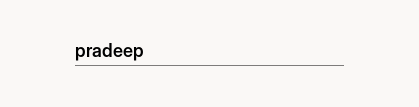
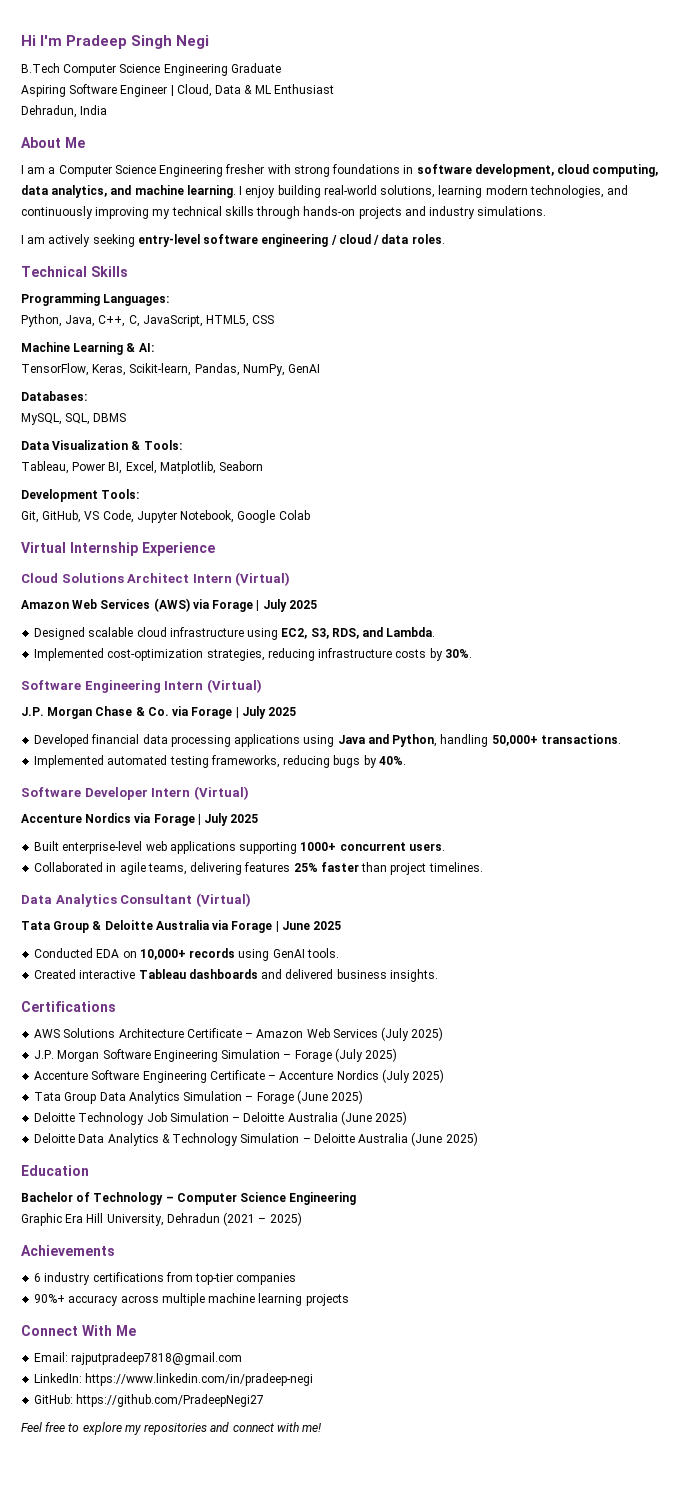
- pradeep
+ Hi I'm Pradeep Singh Negi
+ B.Tech Computer Science Engineering Graduate
+ Aspiring Software Engineer | Cloud, Data & ML Enthusiast
+ Dehradun, India
+ About Me
+ I am a Computer Science Engineering fresher with strong foundations in software development, cloud computing, data analytics, and machine learning. I enjoy building real-world solutions, learning modern technologies, and continuously improving my technical skills through hands-on projects and industry simulations.
+ I am actively seeking entry-level software engineering / cloud / data roles.
+ Technical Skills
+ Programming Languages:
+ Python, Java, C++, C, JavaScript, HTML5, CSS
+ Machine Learning & AI:
+ TensorFlow, Keras, Scikit-learn, Pandas, NumPy, GenAI
+ Databases:
+ MySQL, SQL, DBMS
+ Data Visualization & Tools:
+ Tableau, Power BI, Excel, Matplotlib, Seaborn
+ Development Tools:
+ Git, GitHub, VS Code, Jupyter Notebook, Google Colab
+ Virtual Internship Experience
+ Cloud Solutions Architect Intern (Virtual)
+ Amazon Web Services (AWS) via Forage | July 2025
+ Designed scalable cloud infrastructure using EC2, S3, RDS, and Lambda.
+ Implemented cost-optimization strategies, reducing infrastructure costs by 30%.
+ Software Engineering Intern (Virtual)
+ J.P. Morgan Chase & Co. via Forage | July 2025
+ Developed financial data processing applications using Java and Python, handling 50,000+ transactions.
+ Implemented automated testing frameworks, reducing bugs by 40%.
+ Software Developer Intern (Virtual)
+ Accenture Nordics via Forage | July 2025
+ Built enterprise-level web applications supporting 1000+ concurrent users.
+ Collaborated in agile teams, delivering features 25% faster than project timelines.
+ Data Analytics Consultant (Virtual)
+ Tata Group & Deloitte Australia via Forage | June 2025
+ Conducted EDA on 10,000+ records using GenAI tools.
+ Created interactive Tableau dashboards and delivered business insights.
+ Certifications
+ AWS Solutions Architecture Certificate – Amazon Web Services (July 2025)
+ J.P. Morgan Software Engineering Simulation – Forage (July 2025)
+ Accenture Software Engineering Certificate – Accenture Nordics (July 2025)
+ Tata Group Data Analytics Simulation – Forage (June 2025)
+ Deloitte Technology Job Simulation – Deloitte Australia (June 2025)
+ Deloitte Data Analytics & Technology Simulation – Deloitte Australia (June 2025)
+ Education
+ Bachelor of Technology – Computer Science Engineering
+ Graphic Era Hill University, Dehradun (2021 – 2025)
+ Achievements
+ 6 industry certifications from top-tier companies
+ 90%+ accuracy across multiple machine learning projects
+ Connect With Me
+ Email: rajputpradeep7818@gmail.com
+ LinkedIn: https://www.linkedin.com/in/pradeep-negi
+ GitHub: https://github.com/PradeepNegi27
+ Feel free to explore my repositories and connect with me!

